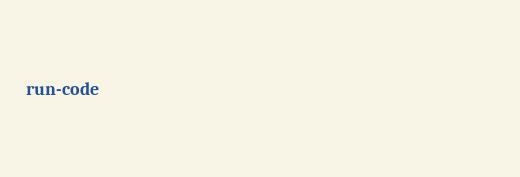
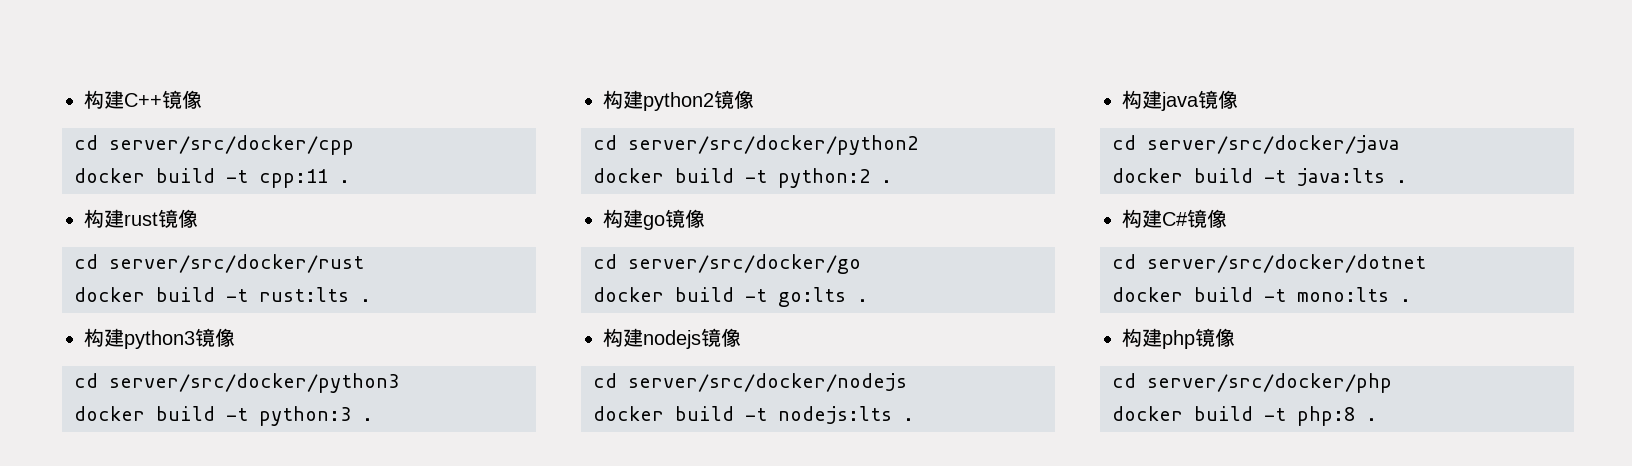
- run-code
+ 构建C++镜像
+ cd server/src/docker/cpp
+ docker build -t cpp:11 .
+ 构建rust镜像
+ cd server/src/docker/rust
+ docker build -t rust:lts .
+ 构建python3镜像
+ cd server/src/docker/python3
+ docker build -t python:3 .
+ 构建python2镜像
+ cd server/src/docker/python2
+ docker build -t python:2 .
+ 构建go镜像
+ cd server/src/docker/go
+ docker build -t go:lts .
+ 构建nodejs镜像
+ cd server/src/docker/nodejs
+ docker build -t nodejs:lts .
+ 构建java镜像
+ cd server/src/docker/java
+ docker build -t java:lts .
+ 构建C#镜像
+ cd server/src/docker/dotnet
+ docker build -t mono:lts .
+ 构建php镜像
+ cd server/src/docker/php
+ docker build -t php:8 .

